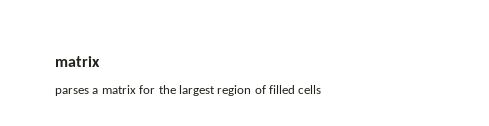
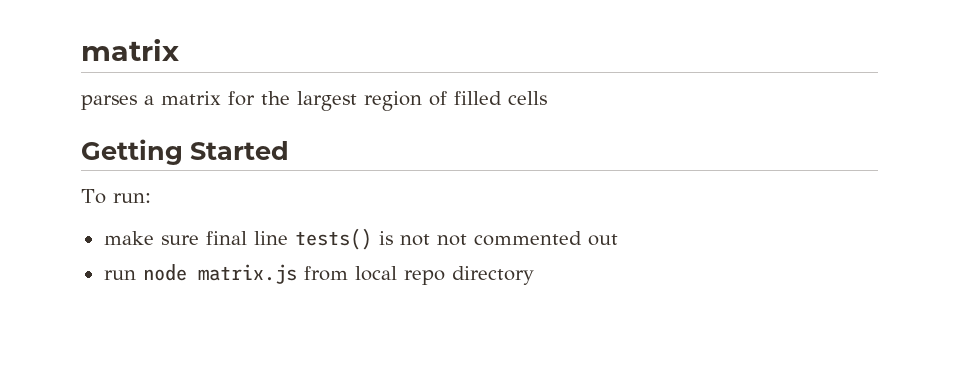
+ Getting Started
+ To run:
+ make sure final line tests() is not not commented out
+ run node matrix.js from local repo directory

